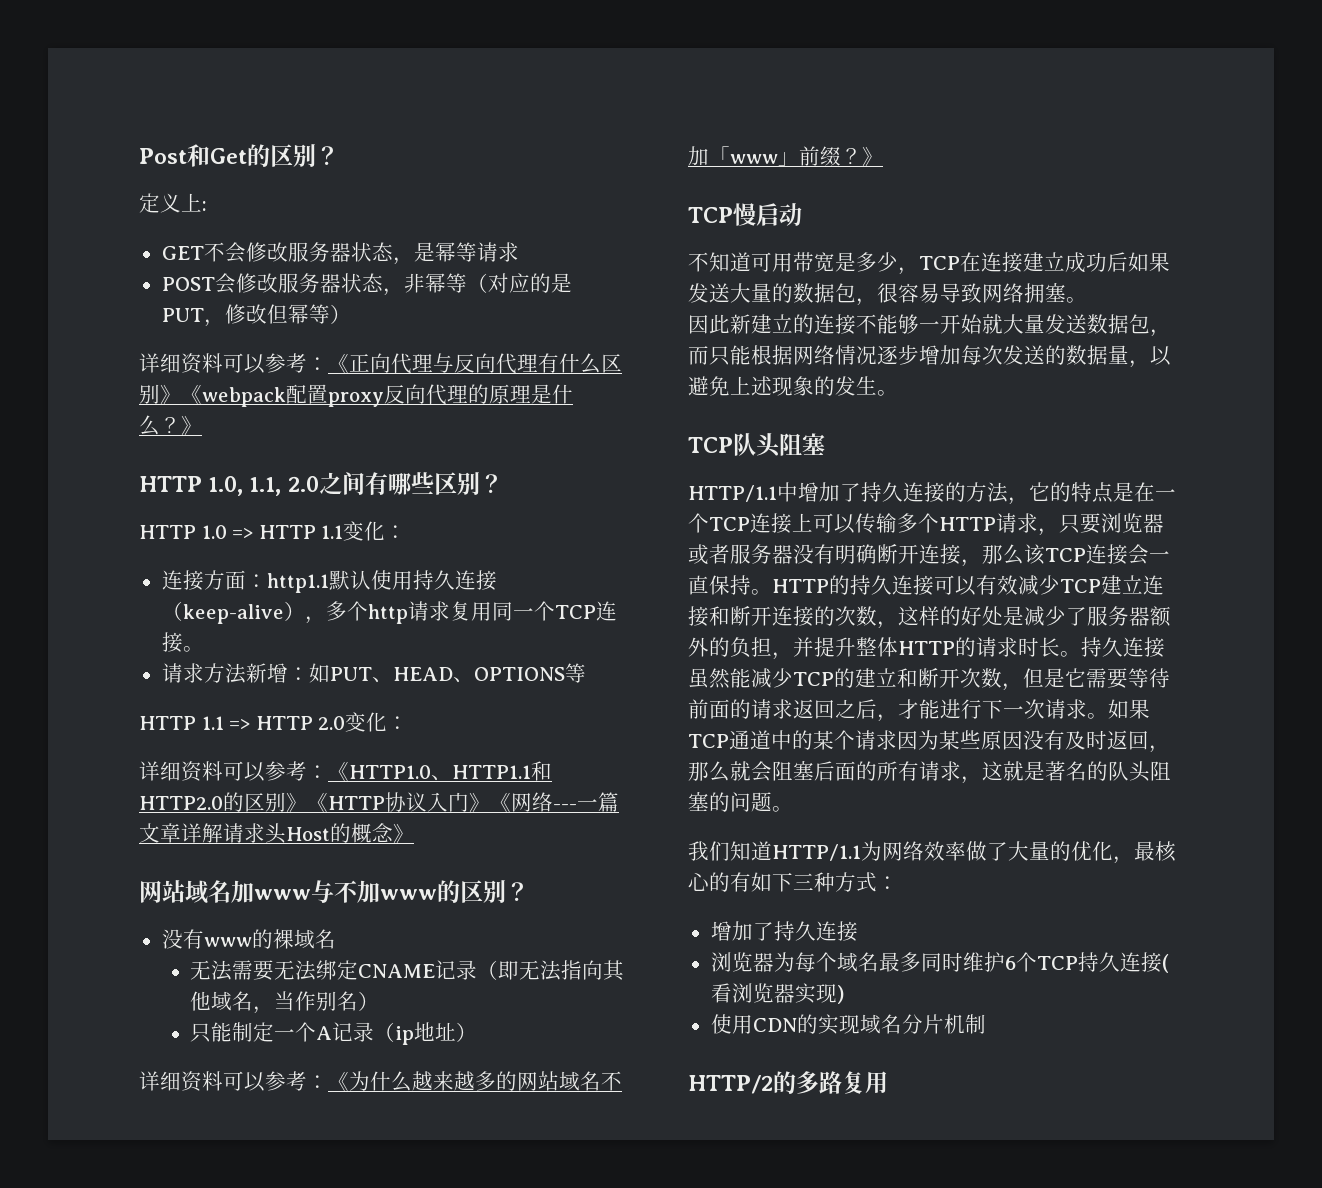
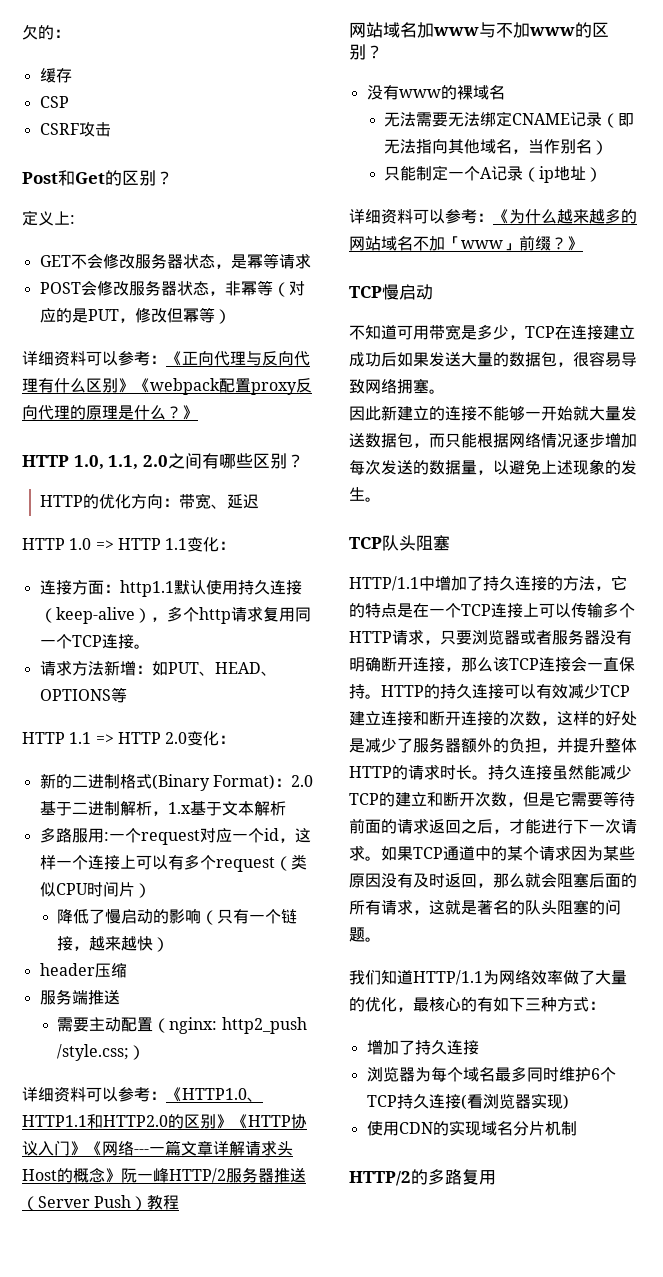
+ 欠的：
+ 缓存
+ CSP
+ CSRF攻击
+ HTTP的优化方向：带宽、延迟
+ 新的二进制格式(Binary Format)：2.0基于二进制解析，1.x基于文本解析
+ 多路服用:一个request对应一个id，这样一个连接上可以有多个request（类似CPU时间片）
+ 降低了慢启动的影响（只有一个链接，越来越快）
+ header压缩
+ 服务端推送
+ 需要主动配置（nginx: http2_push /style.css;）
- 详细资料可以参考：《HTTP1.0、HTTP1.1和HTTP2.0的区别》《HTTP协议入门》《网络---一篇文章详解请求头Host的概念》
+ 详细资料可以参考：《HTTP1.0、HTTP1.1和HTTP2.0的区别》《HTTP协议入门》《网络---一篇文章详解请求头Host的概念》阮一峰HTTP/2服务器推送（Server Push）教程

